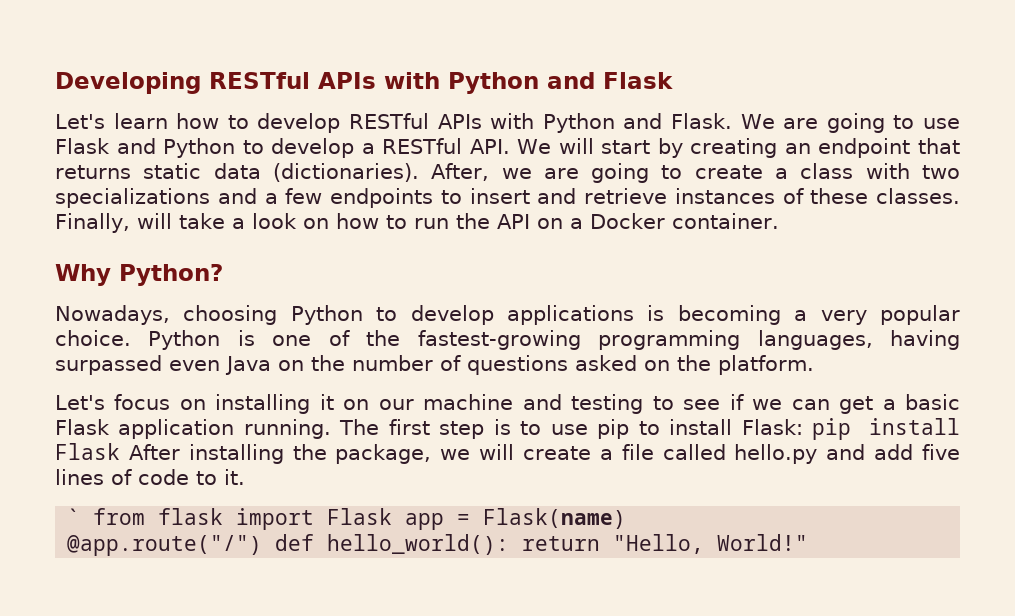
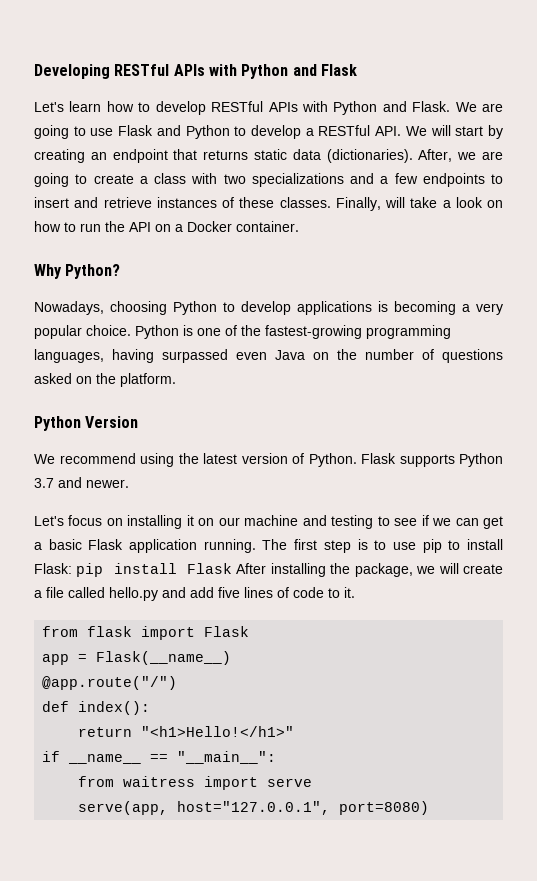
+ Python Version
+ We recommend using the latest version of Python. Flask supports Python 3.7 and newer.
- ` from flask import Flask app = Flask(name)
+ from flask import Flask
+ app = Flask(__name__)
- @app.route("/") def hello_world(): return "Hello, World!"
+ @app.route("/")
+ def index():
+ return "<h1>Hello!</h1>"
+ if __name__ == "__main__":
+ from waitress import serve
+ serve(app, host="127.0.0.1", port=8080)

